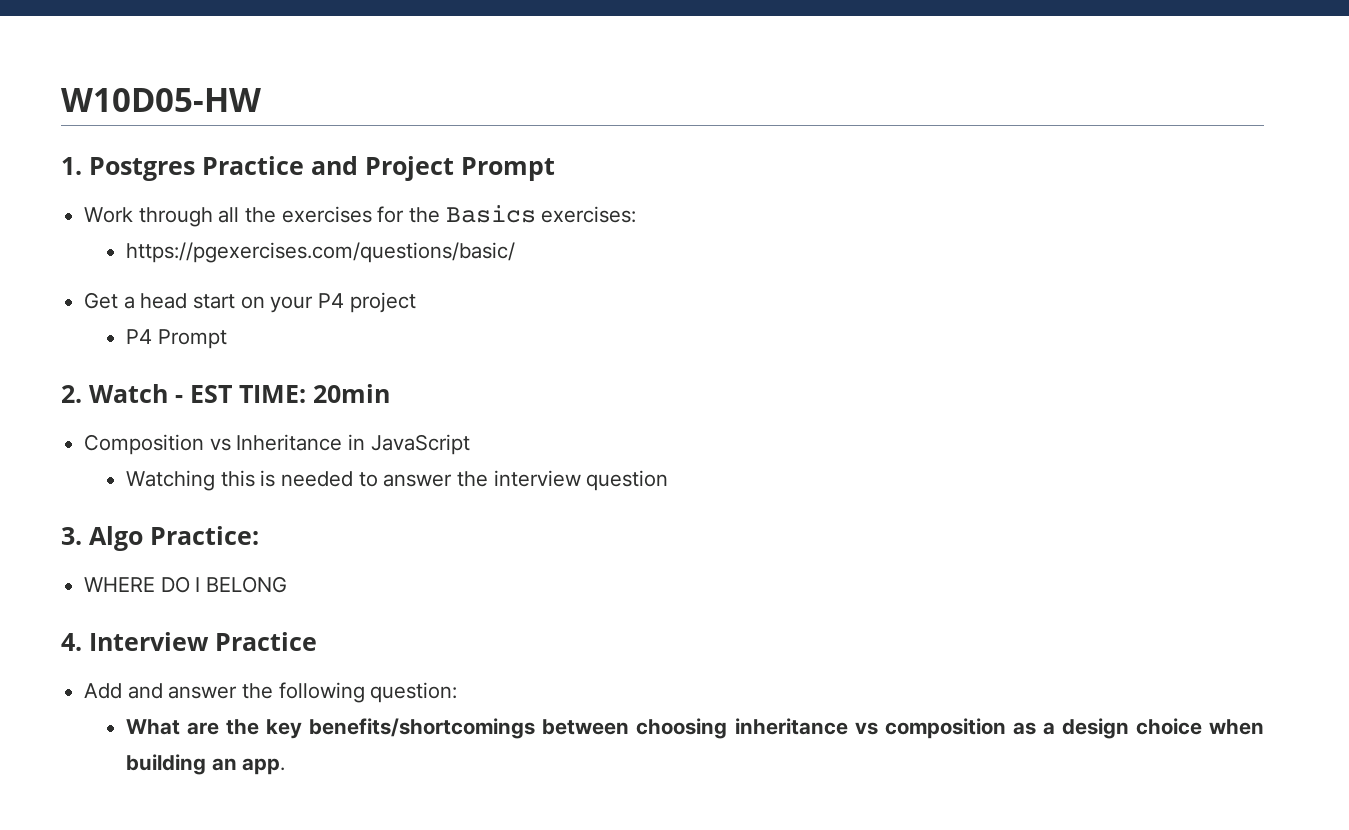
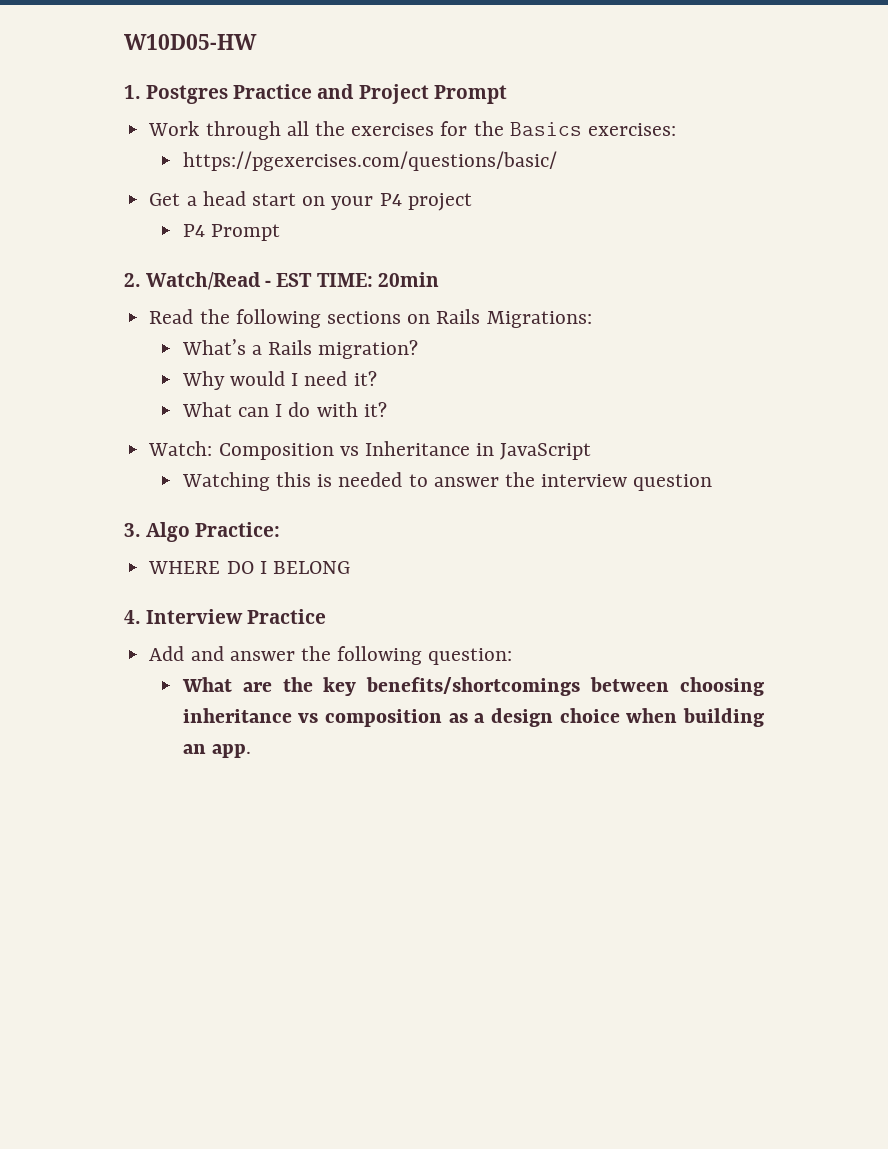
- 2. Watch - EST TIME: 20min
+ 2. Watch/Read - EST TIME: 20min
- Composition vs Inheritance in JavaScript
+ Read the following sections on Rails Migrations:
+ What’s a Rails migration?
+ Why would I need it?
+ What can I do with it?
+ Watch: Composition vs Inheritance in JavaScript

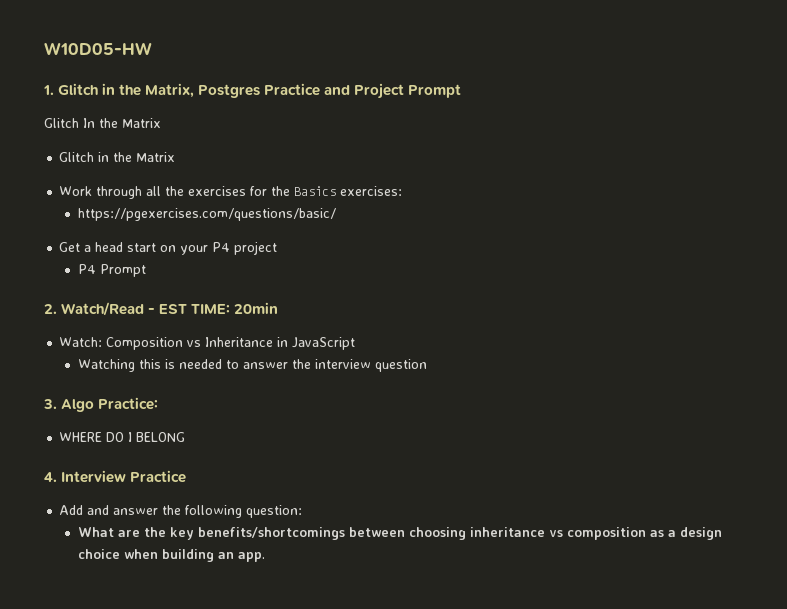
- 1. Postgres Practice and Project Prompt
+ 1. Glitch in the Matrix, Postgres Practice and Project Prompt
+ Glitch In the Matrix
+ Glitch in the Matrix
- Read the following sections on Rails Migrations:
- What’s a Rails migration?
- Why would I need it?
- What can I do with it?

